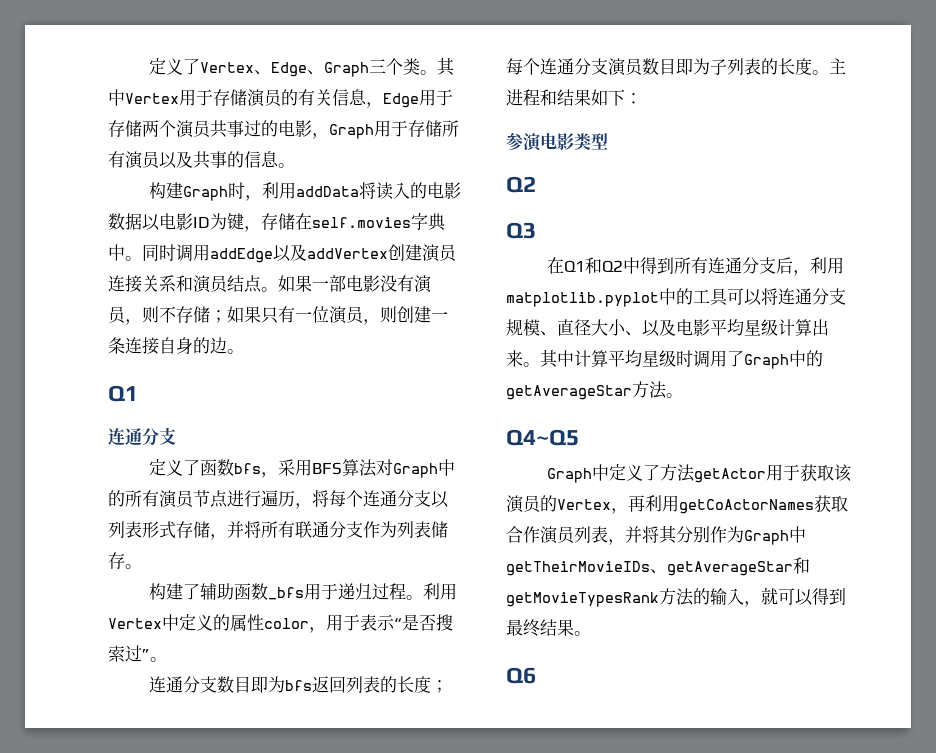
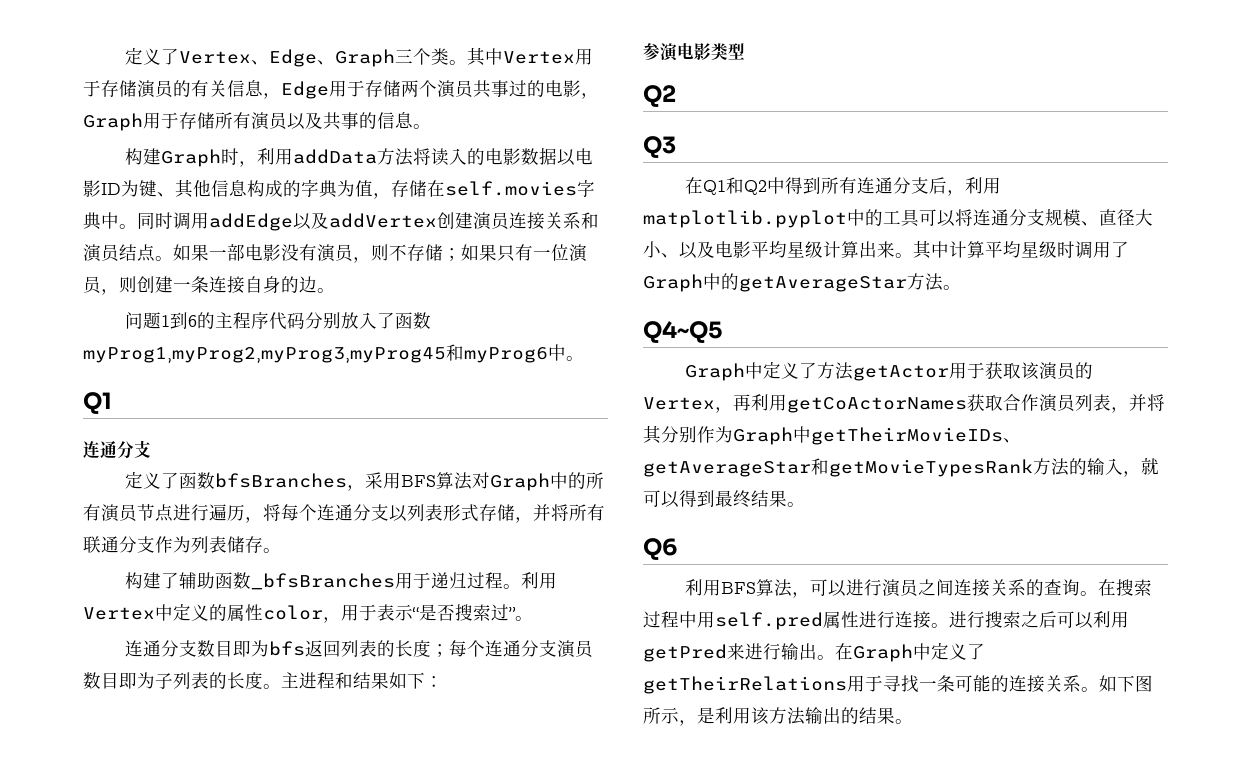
- 构建Graph时，利用addData将读入的电影数据以电影ID为键，存储在self.movies字典中。
+ 构建Graph时，利用addData方法将读入的电影数据以电影ID为键、其他信息构成的字典为值，存储在self.movies字典中。
+ 问题1到6的主程序代码分别放入了函数myProg1,myProg2,myProg3,myProg45和myProg6中。
- 定义了函数bfs，采用BFS算法对Graph中的所有演员节点进行遍历，将每个连通分支以列表形式存储，并将所有联通分支作为列表储存。
+ 定义了函数bfsBranches，采用BFS算法对Graph中的所有演员节点进行遍历，将每个连通分支以列表形式存储，并将所有联通分支作为列表储存。
- 构建了辅助函数_bfs用于递归过程。
+ 构建了辅助函数_bfsBranches用于递归过程。
+ 利用BFS算法，可以进行演员之间连接关系的查询。在搜索过程中用self.pred属性进行连接。进行搜索之后可以利用getPred来进行输出。在Graph中定义了getTheirRelations用于寻找一条可能的连接关系。如下图所示，是利用该方法输出的结果。

